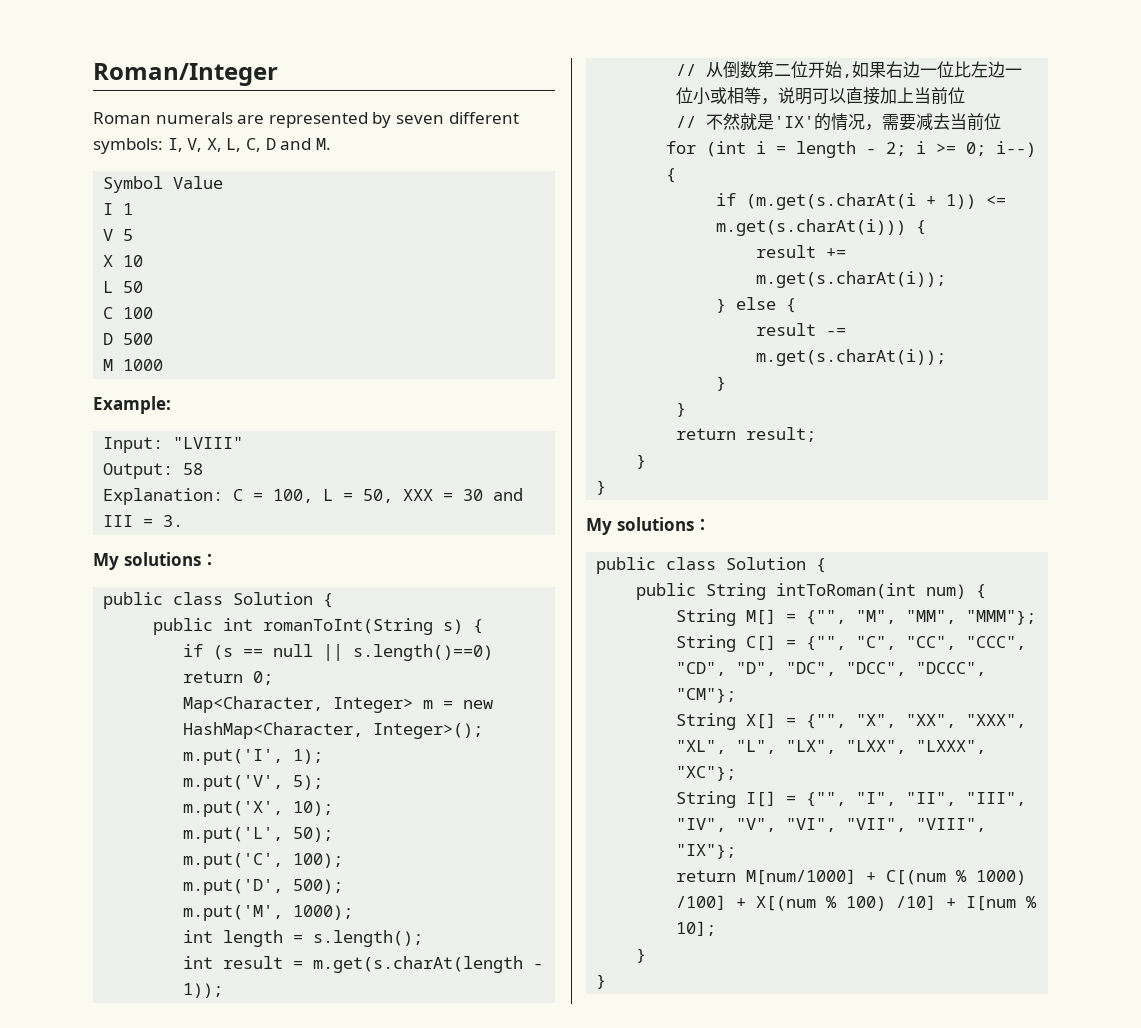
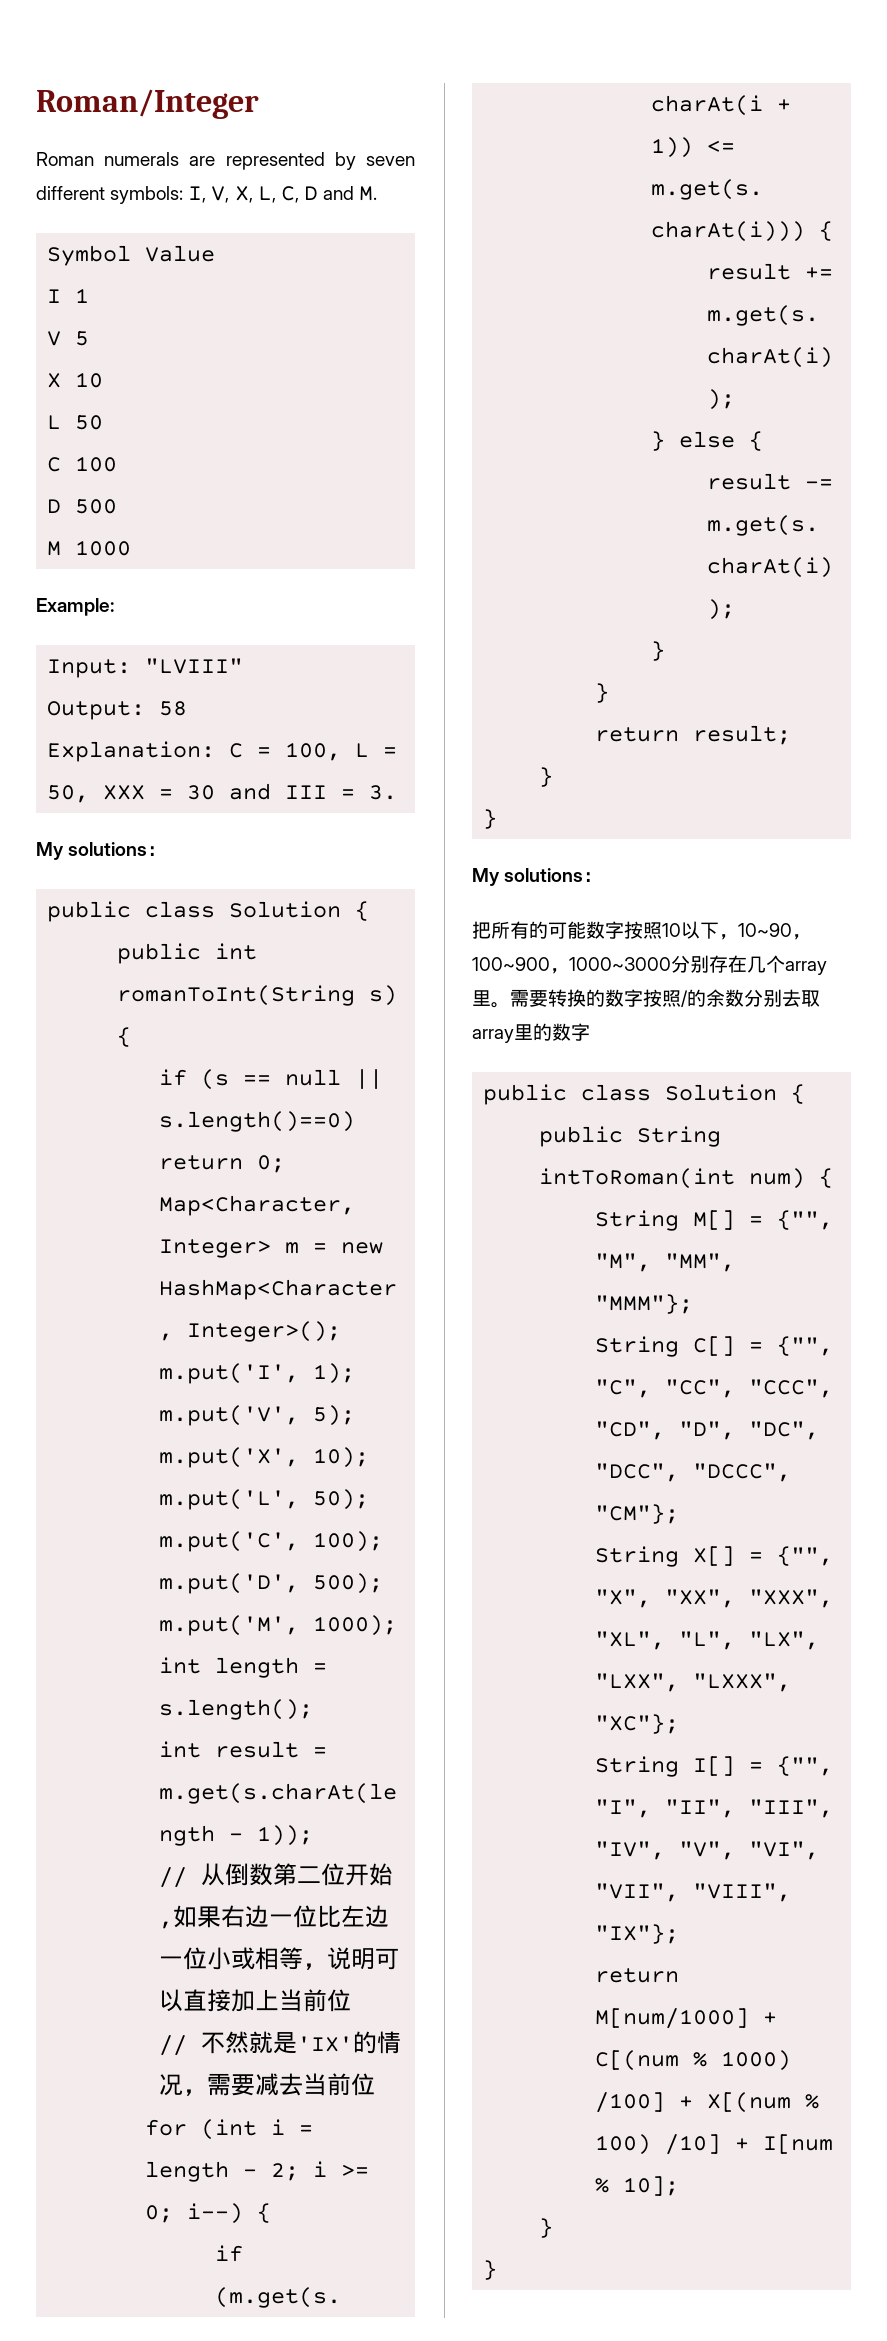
+ 把所有的可能数字按照10以下，10~90，100~900，1000~3000分别存在几个array里。需要转换的数字按照/的余数分别去取array里的数字

